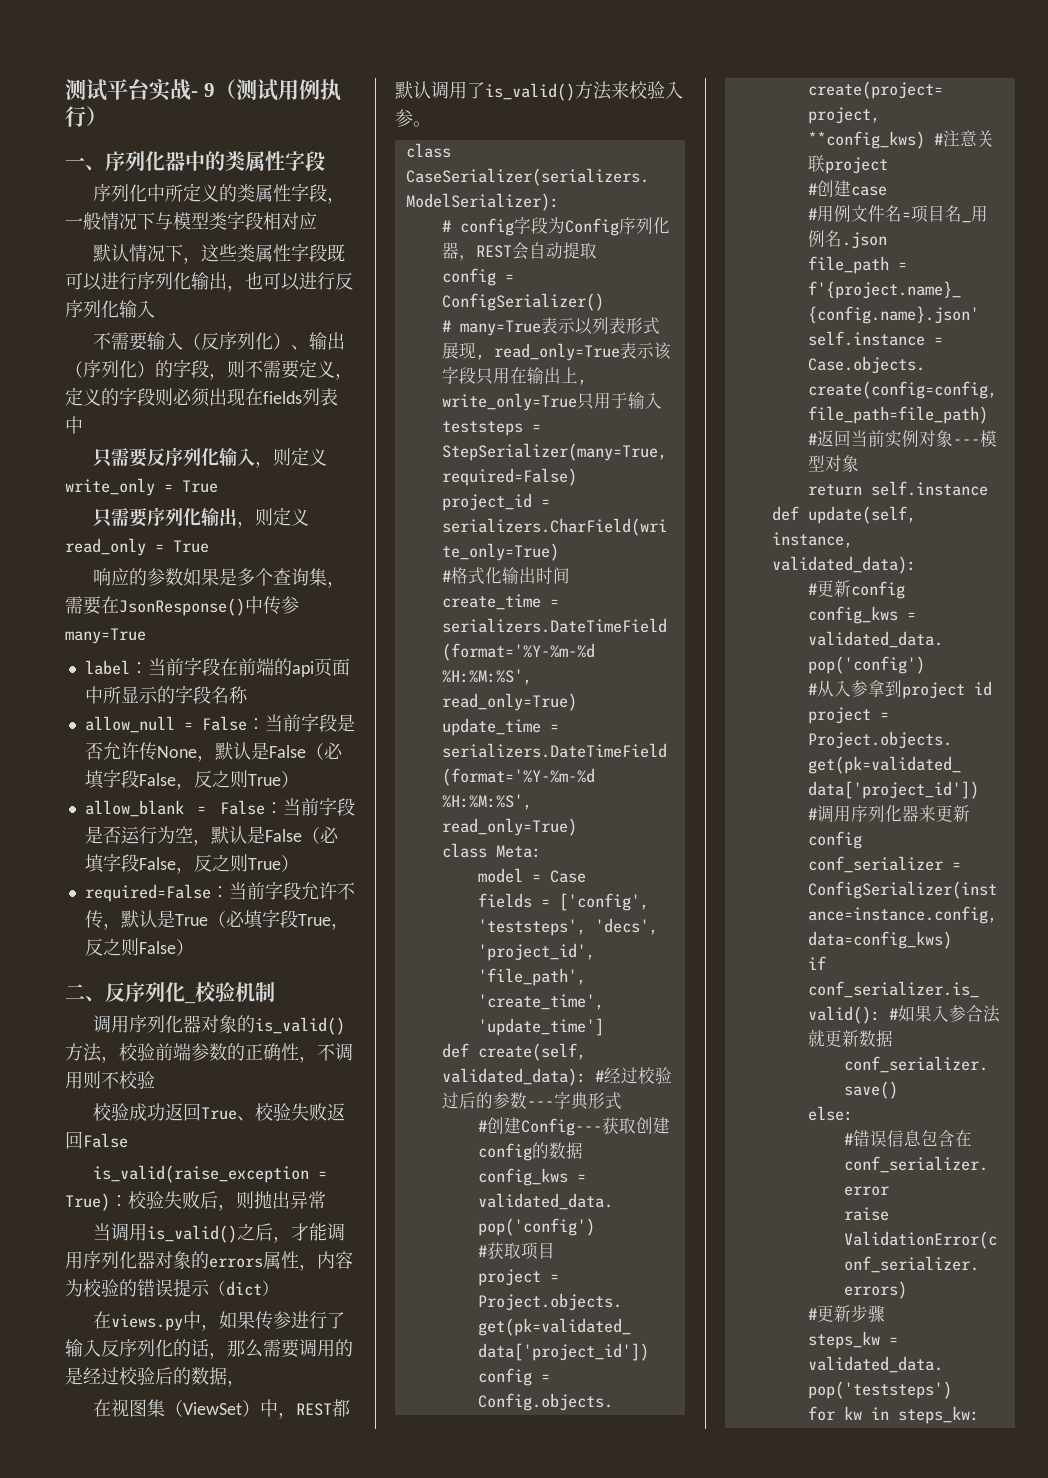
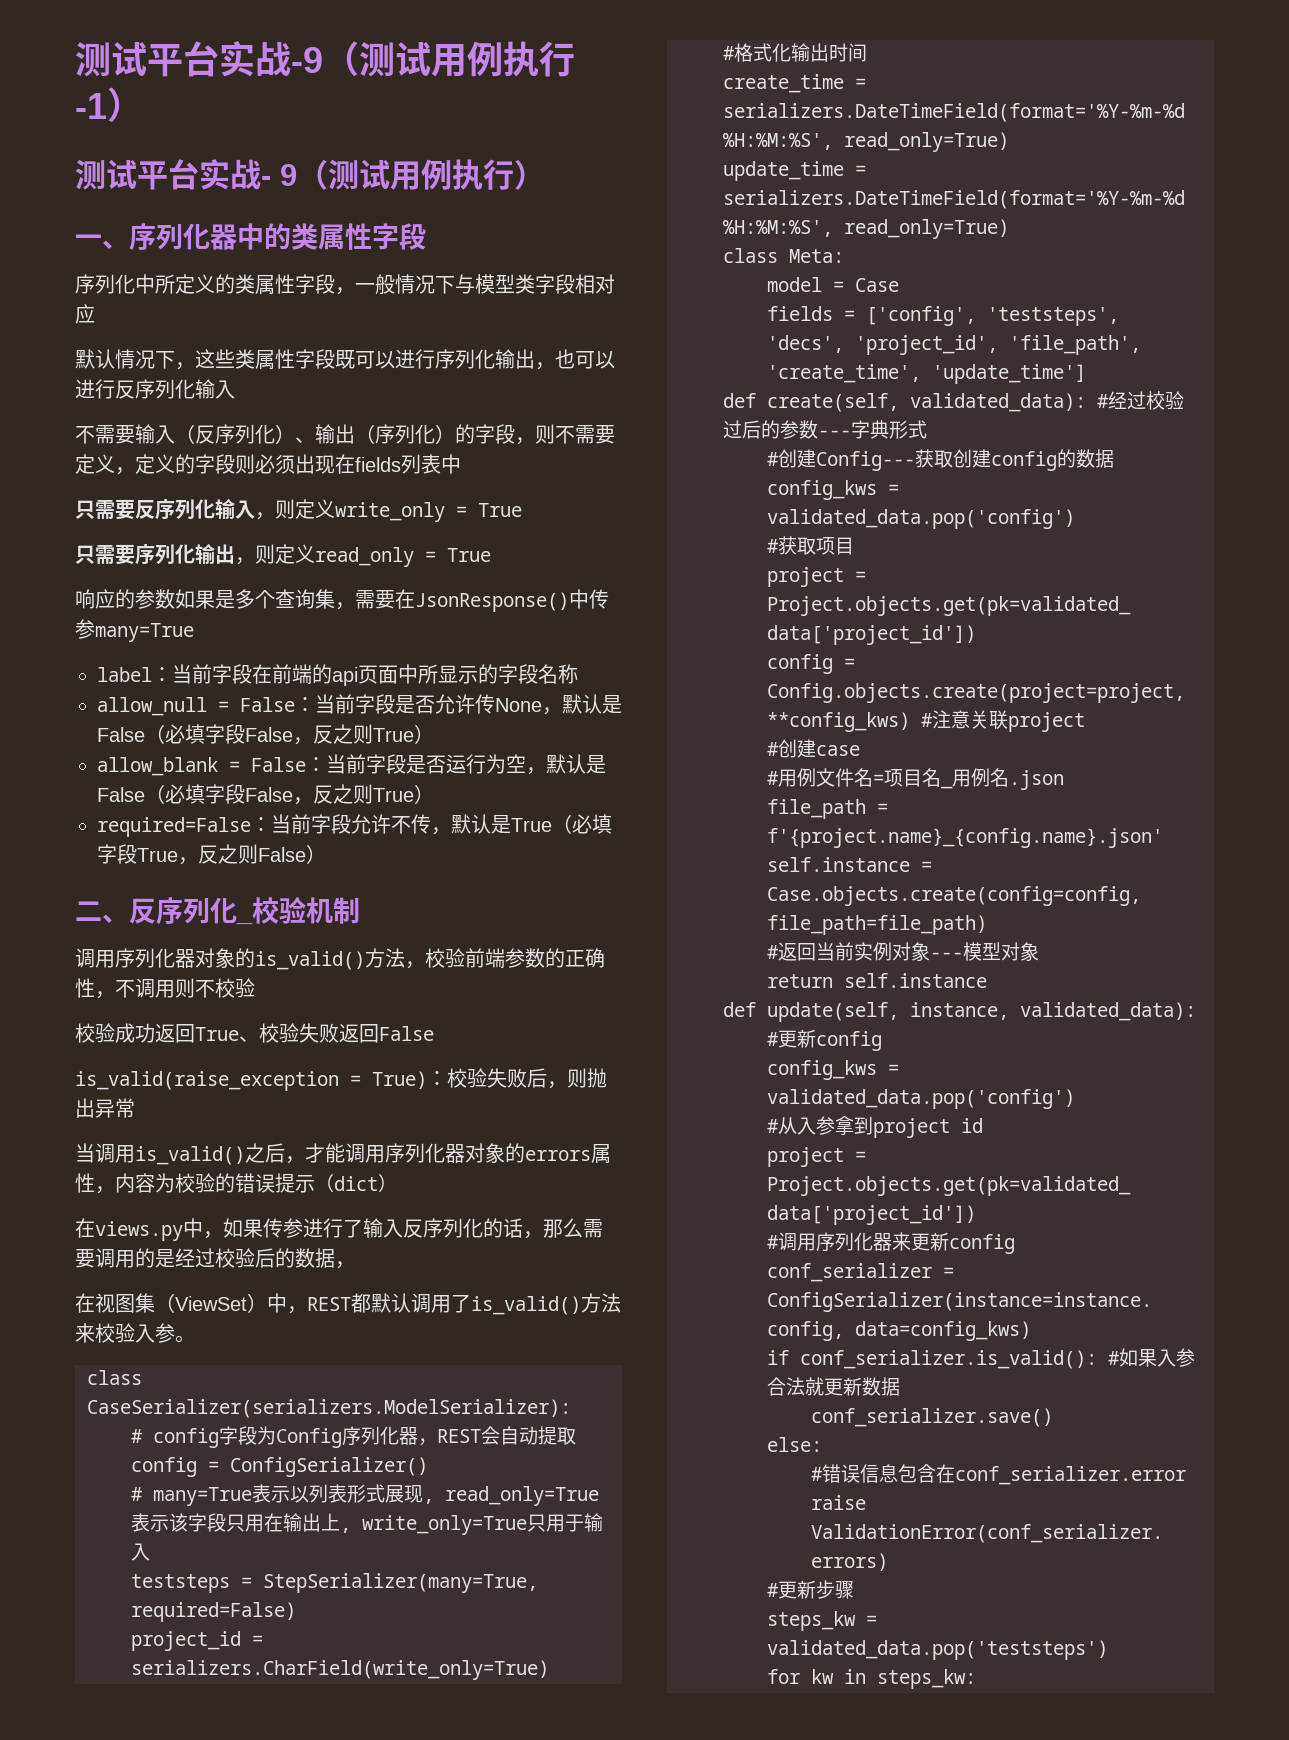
+ 测试平台实战-9（测试用例执行-1）

